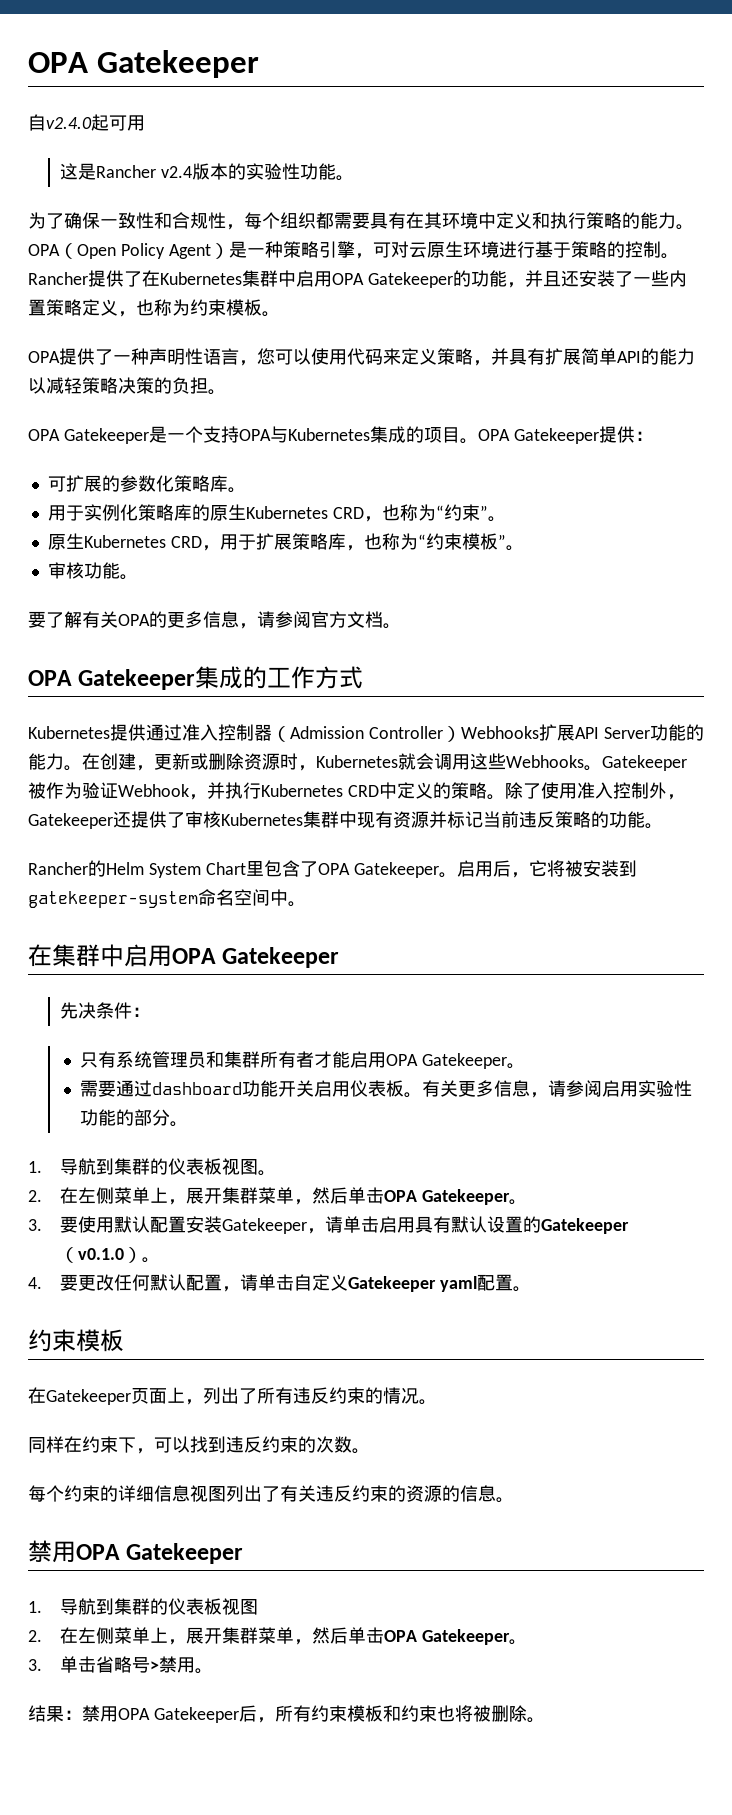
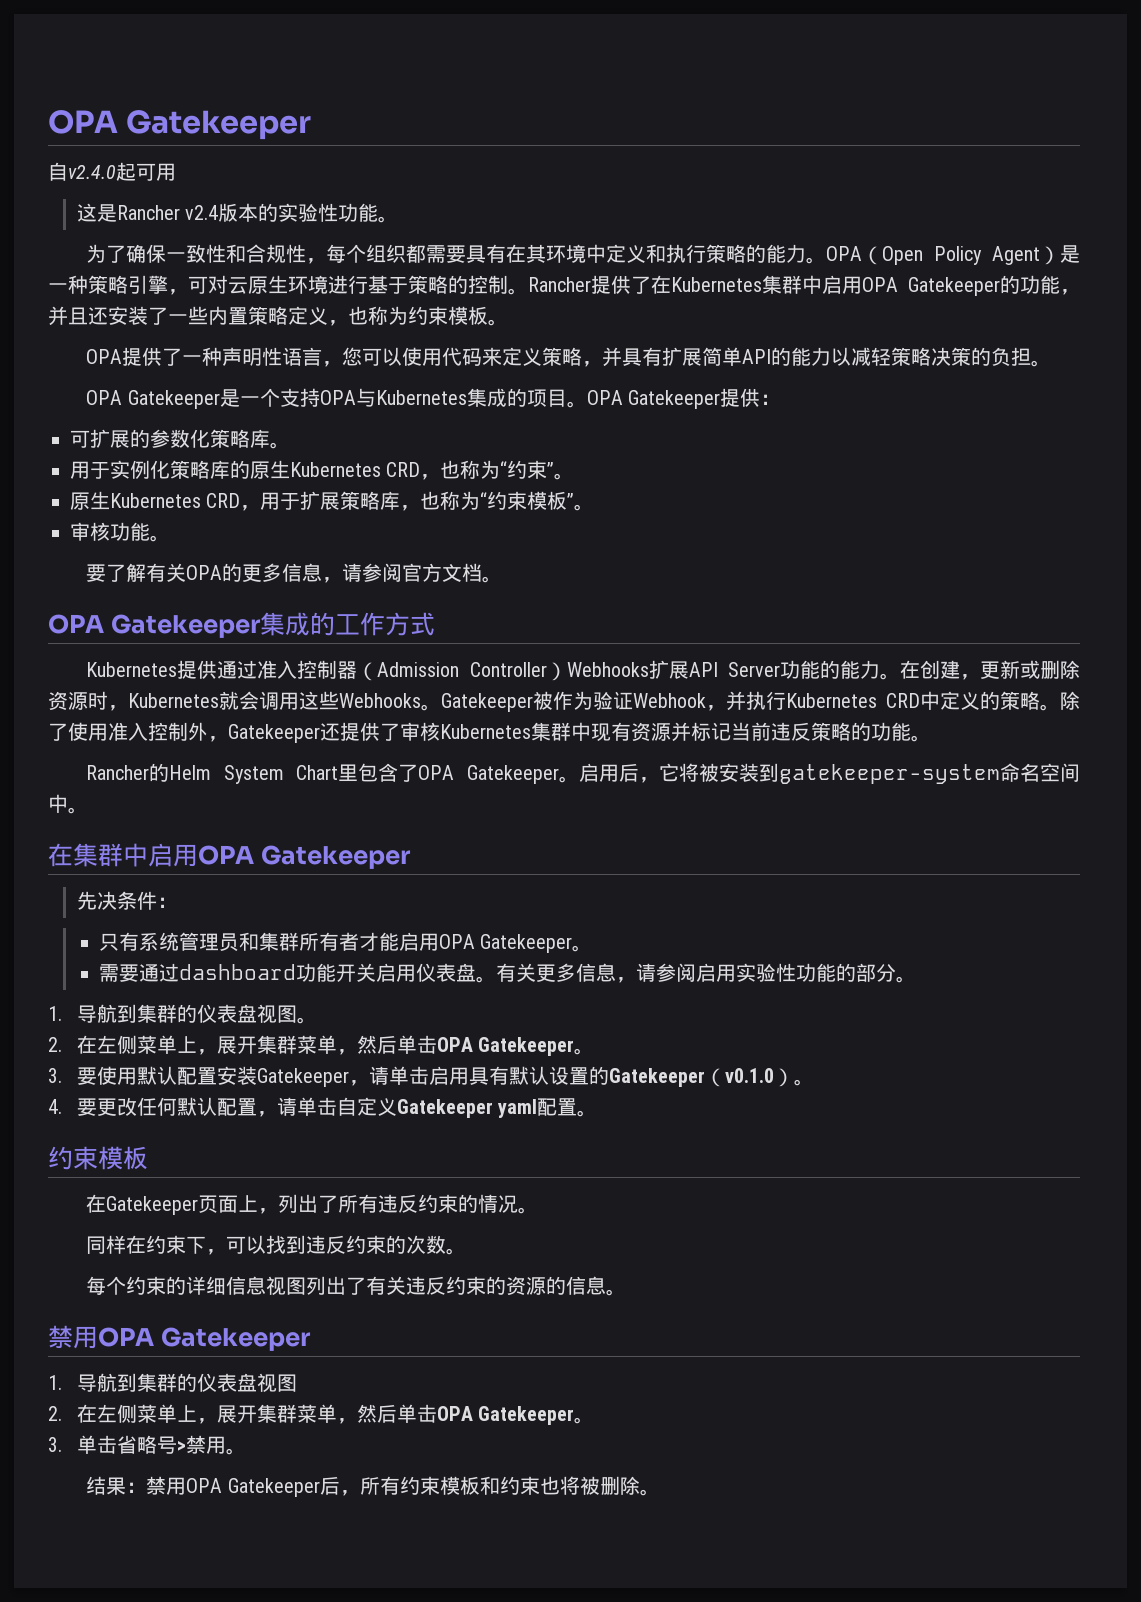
- 需要通过dashboard功能开关启用仪表板。
+ 需要通过dashboard功能开关启用仪表盘。
- 1.导航到集群的仪表板视图。
+ 1.导航到集群的仪表盘视图。
  每个约束的详细信息视图列出了有关违反约束的资源的信息。
  禁用OPA Gatekeeper
- 1.导航到集群的仪表板视图
+ 1.导航到集群的仪表盘视图

